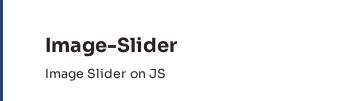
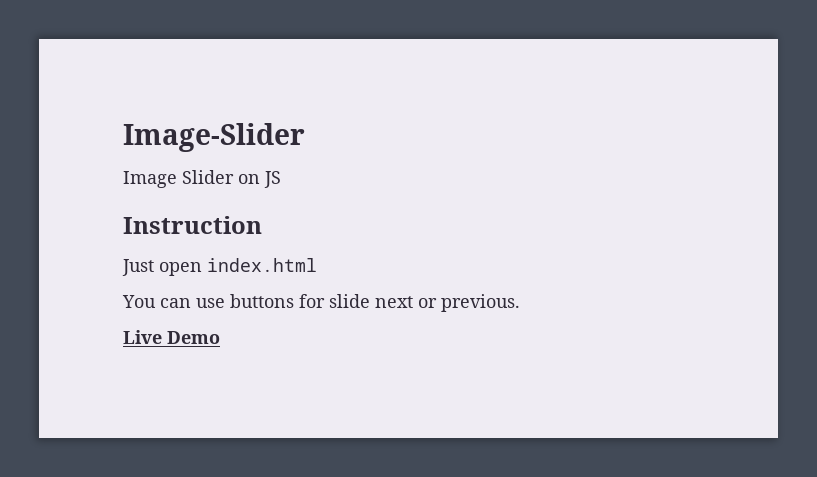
+ Instruction
+ Just open index.html
+ You can use buttons for slide next or previous.
+ Live Demo

